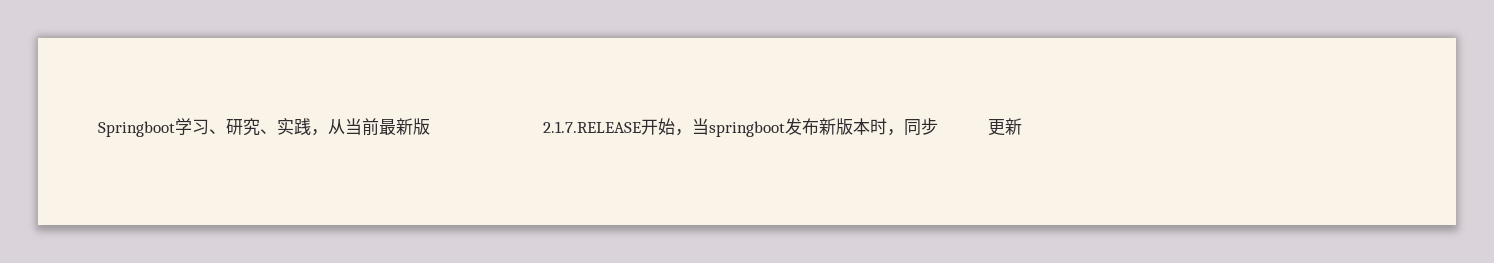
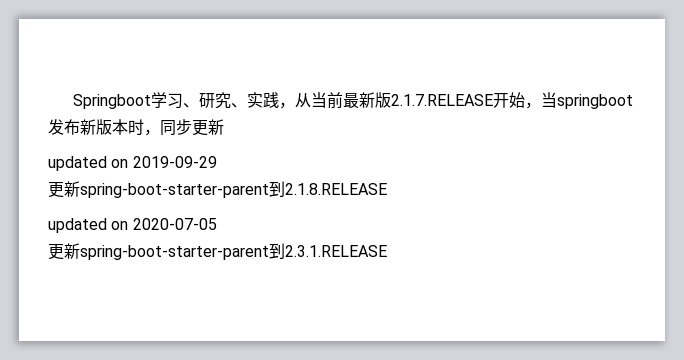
+ updated on 2019-09-29
+ 更新spring-boot-starter-parent到2.1.8.RELEASE
+ updated on 2020-07-05
+ 更新spring-boot-starter-parent到2.3.1.RELEASE

